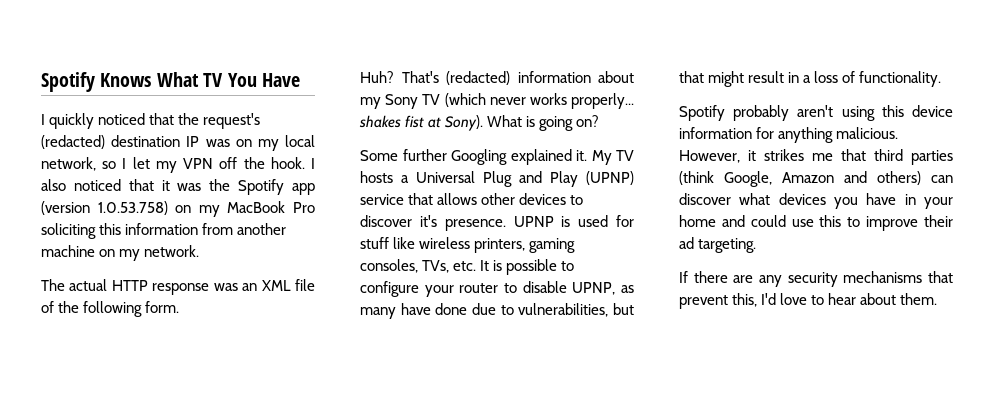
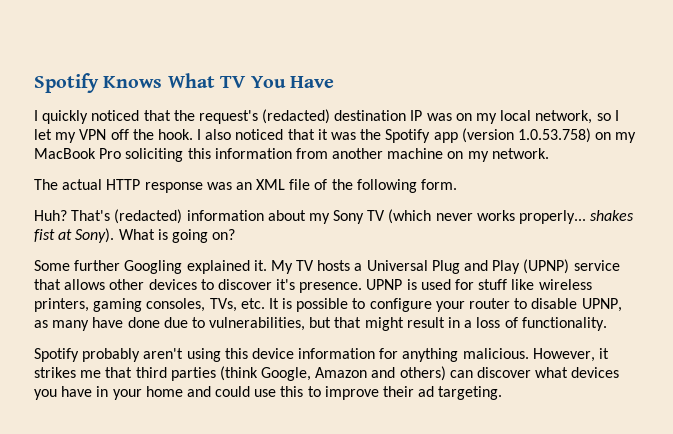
- If there are any security mechanisms that prevent this, I'd love to hear about them.

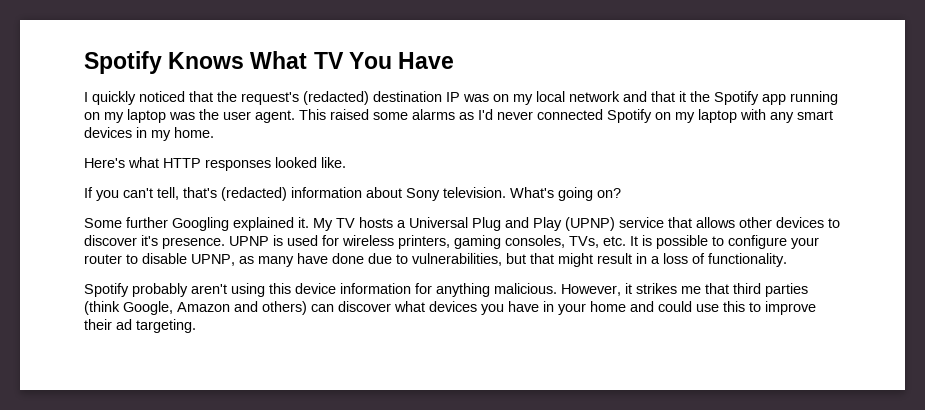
- I quickly noticed that the request's (redacted) destination IP was on my local network, so I let my VPN off the hook. I also noticed that it was the Spotify app (version 1.0.53.758) on my MacBook Pro soliciting this information from another machine on my network.
- The actual HTTP response was an XML file of the following form.
- Huh? That's (redacted) information about my Sony TV (which never works properly... shakes fist at Sony). What is going on?
+ I quickly noticed that the request's (redacted) destination IP was on my local network and that it the Spotify app running on my laptop was the user agent. This raised some alarms as I'd never connected Spotify on my laptop with any smart devices in my home.
+ Here's what HTTP responses looked like.
+ If you can't tell, that's (redacted) information about Sony television. What's going on?
- UPNP is used for stuff like wireless printers, gaming consoles, TVs, etc. It is possible to configure your router to disable UPNP, as many have done due to vulnerabilities, but that might result in a loss of functionality.
+ UPNP is used for wireless printers, gaming consoles, TVs, etc. It is possible to configure your router to disable UPNP, as many have done due to vulnerabilities, but that might result in a loss of functionality.

